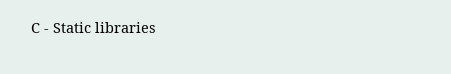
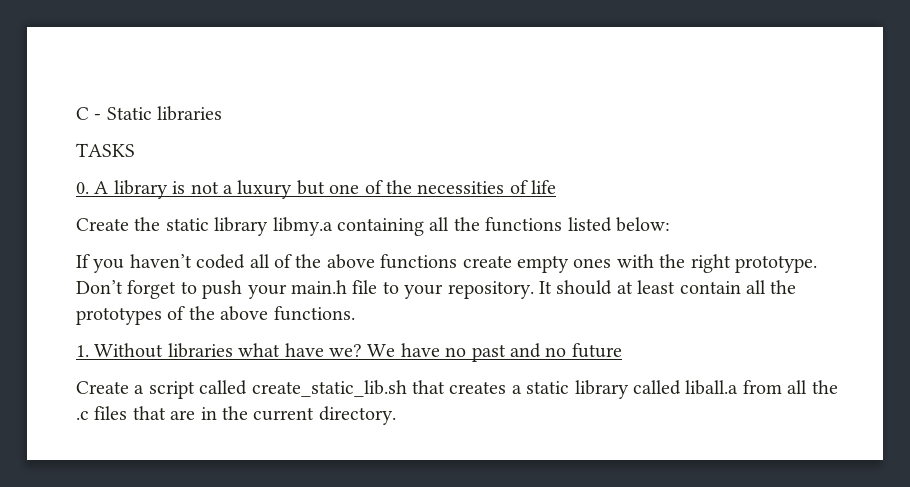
+ TASKS
+ 0. A library is not a luxury but one of the necessities of life
+ Create the static library libmy.a containing all the functions listed below:
+ If you haven’t coded all of the above functions create empty ones with the right prototype. Don’t forget to push your main.h file to your repository. It should at least contain all the prototypes of the above functions.
+ 1. Without libraries what have we? We have no past and no future
+ Create a script called create_static_lib.sh that creates a static library called liball.a from all the .c files that are in the current directory.

